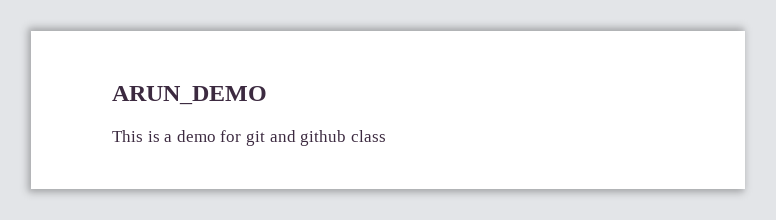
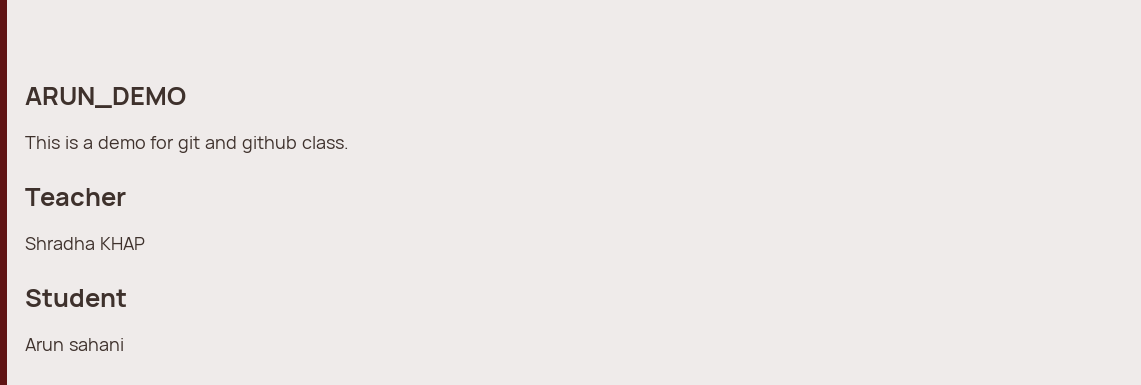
- This is a demo for git and github class
+ This is a demo for git and github class.
+ Teacher
+ Shradha KHAP
+ Student
+ Arun sahani

